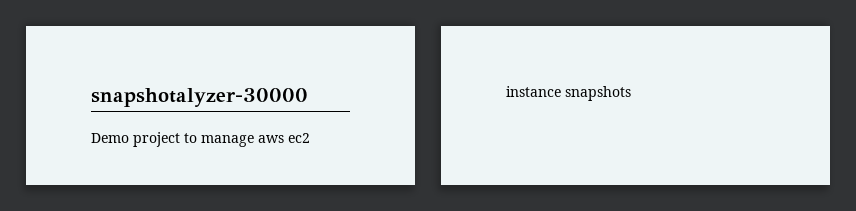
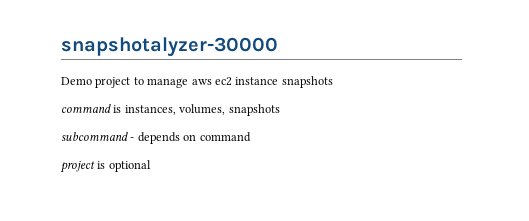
+ command is instances, volumes, snapshots
+ subcommand - depends on command
+ project is optional

